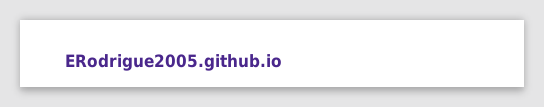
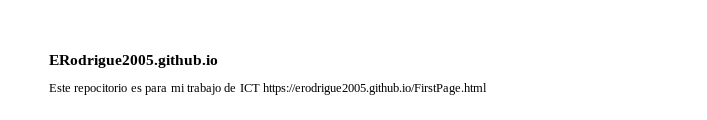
+ Este repocitorio es para mi trabajo de ICT https://erodrigue2005.github.io/FirstPage.html

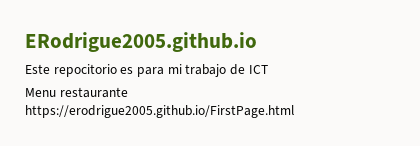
- Este repocitorio es para mi trabajo de ICT https://erodrigue2005.github.io/FirstPage.html
+ Este repocitorio es para mi trabajo de ICT
+ Menu restaurante https://erodrigue2005.github.io/FirstPage.html

